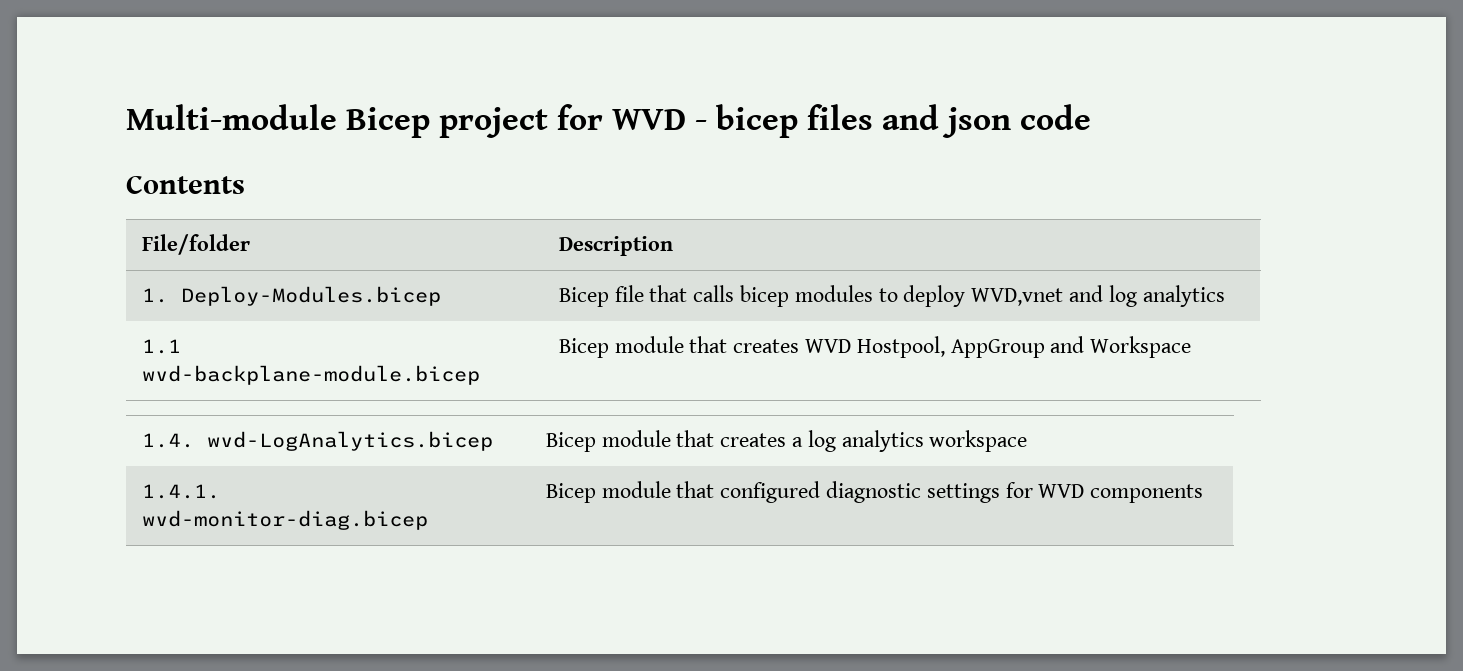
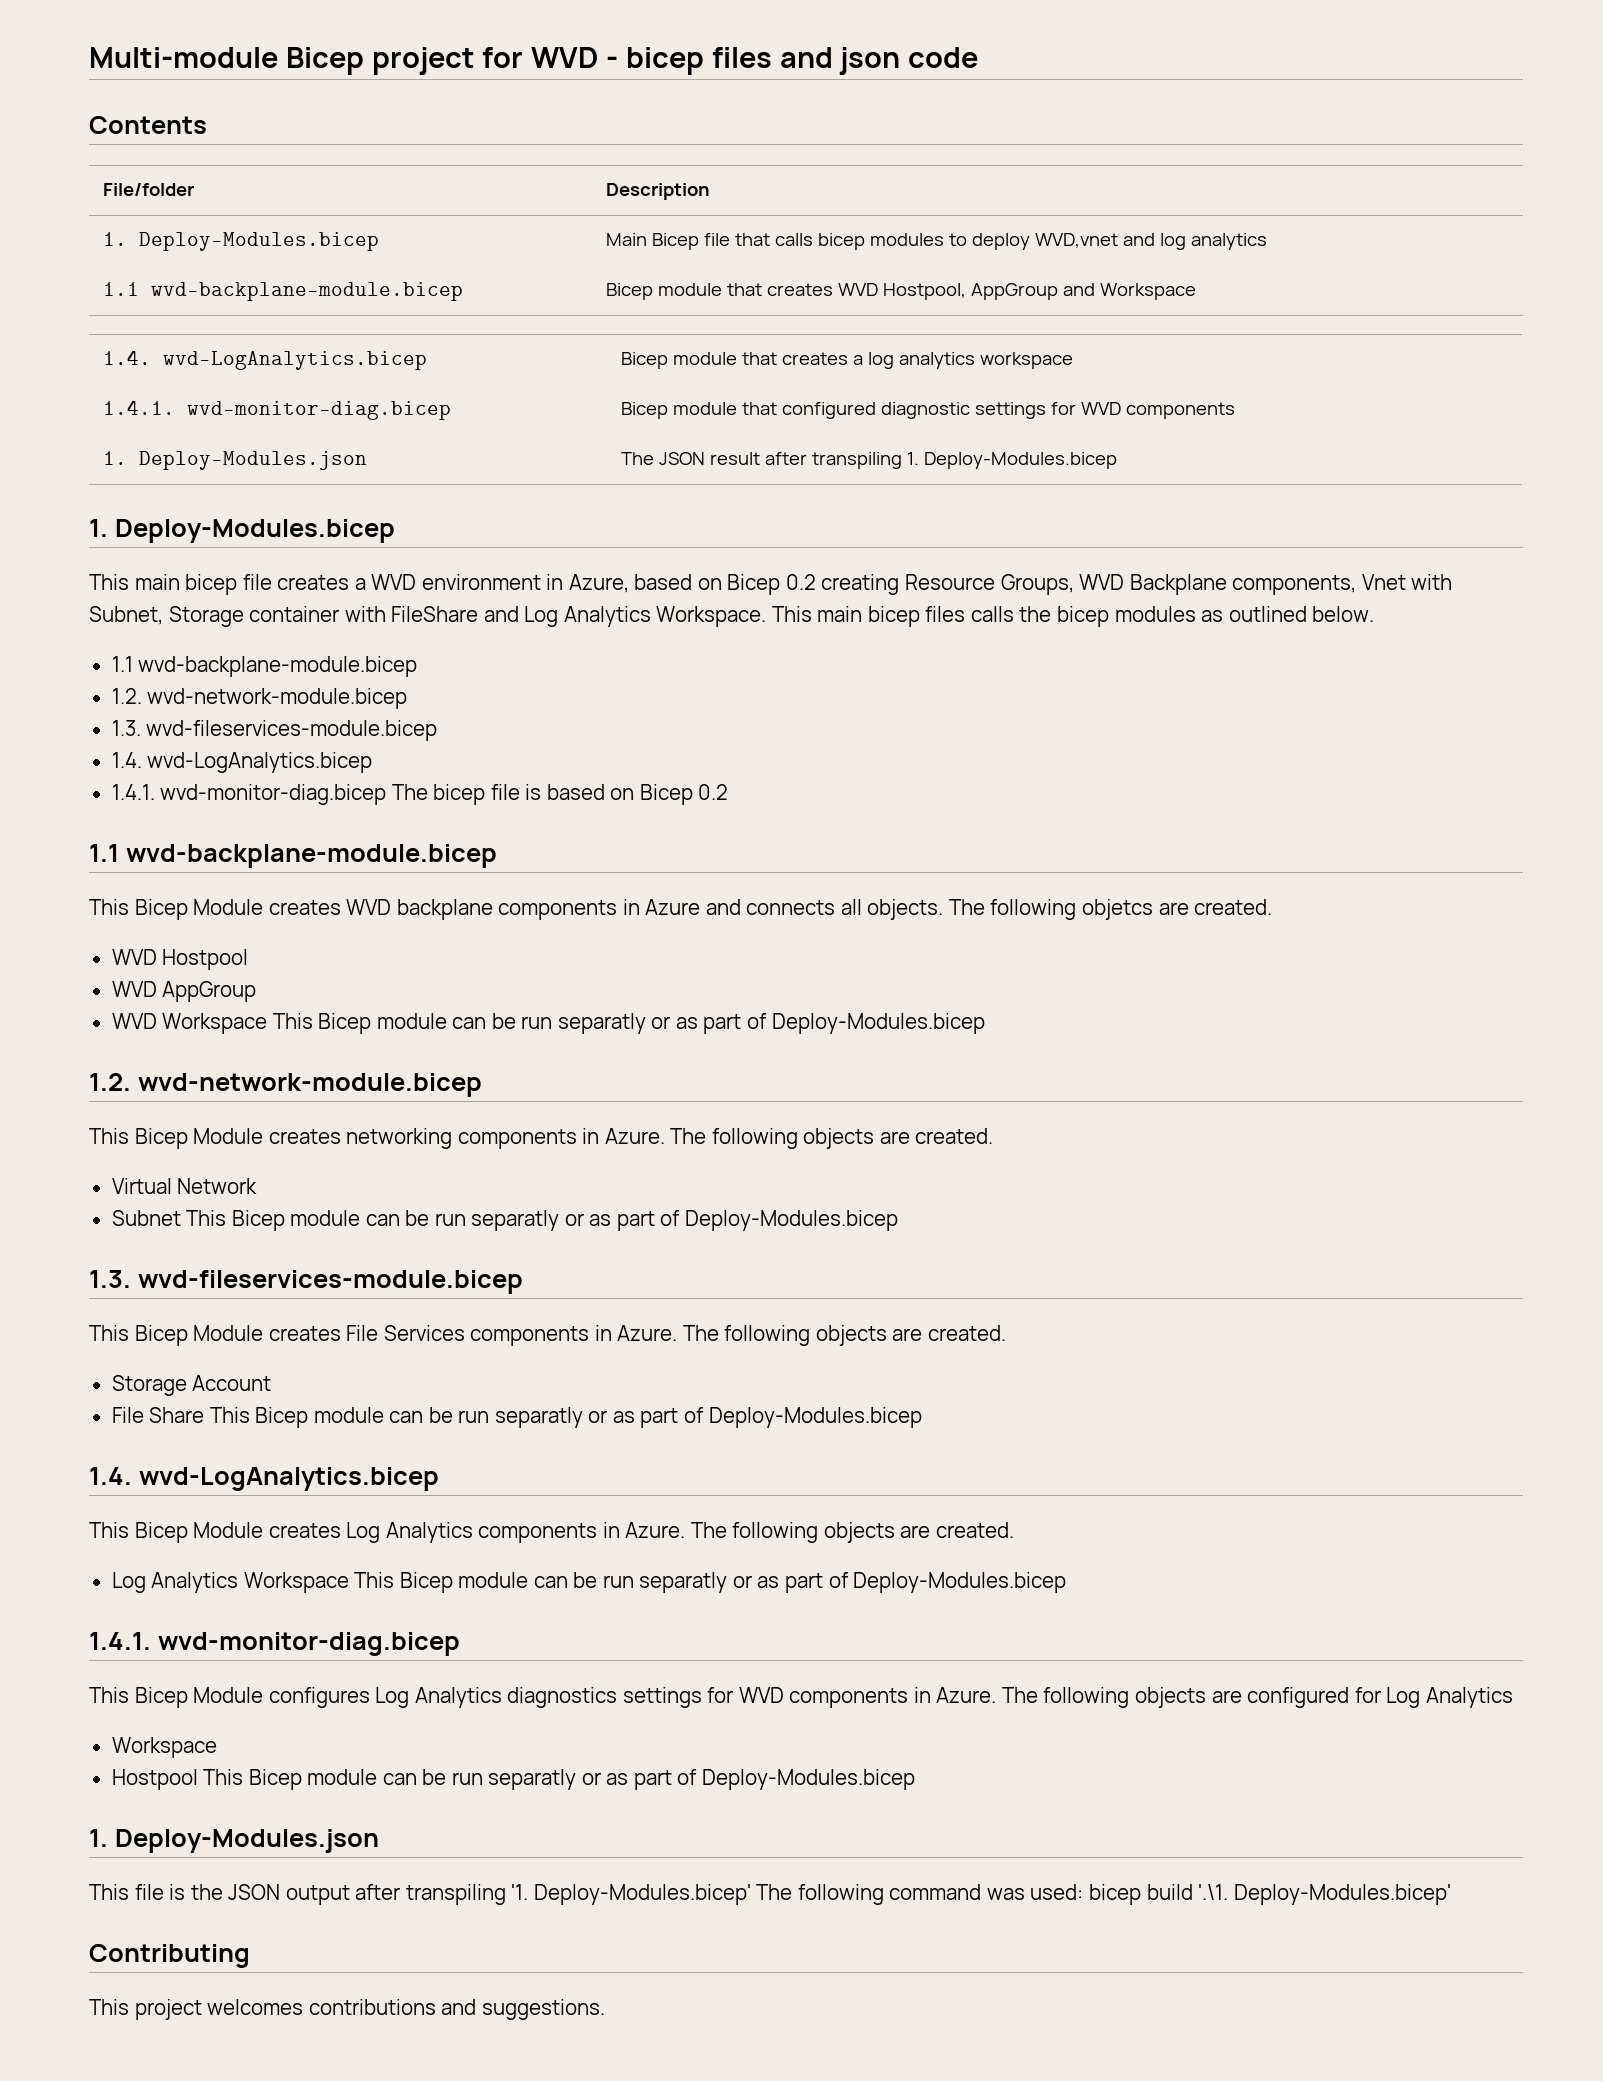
- 1. Deploy-Modules.bicep | Bicep file that calls bicep modules to deploy WVD,vnet and log analytics
+ 1. Deploy-Modules.bicep | Main Bicep file that calls bicep modules to deploy WVD,vnet and log analytics
+ 1. Deploy-Modules.json | The JSON result after transpiling 1. Deploy-Modules.bicep
+ 1. Deploy-Modules.bicep
+ This main bicep file creates a WVD environment in Azure, based on Bicep 0.2 creating Resource Groups, WVD Backplane components, Vnet with Subnet, Storage container with FileShare and Log Analytics Workspace. This main bicep files calls the bicep modules as outlined below.
+ 1.1 wvd-backplane-module.bicep
+ 1.2. wvd-network-module.bicep
+ 1.3. wvd-fileservices-module.bicep
+ 1.4. wvd-LogAnalytics.bicep
+ 1.4.1. wvd-monitor-diag.bicep The bicep file is based on Bicep 0.2
+ 1.1 wvd-backplane-module.bicep
+ This Bicep Module creates WVD backplane components in Azure and connects all objects. The following objetcs are created.
+ WVD Hostpool
+ WVD AppGroup
+ WVD Workspace This Bicep module can be run separatly or as part of Deploy-Modules.bicep
+ 1.2. wvd-network-module.bicep
+ This Bicep Module creates networking components in Azure. The following objects are created.
+ Virtual Network
+ Subnet This Bicep module can be run separatly or as part of Deploy-Modules.bicep
+ 1.3. wvd-fileservices-module.bicep
+ This Bicep Module creates File Services components in Azure. The following objects are created.
+ Storage Account
+ File Share This Bicep module can be run separatly or as part of Deploy-Modules.bicep
+ 1.4. wvd-LogAnalytics.bicep
+ This Bicep Module creates Log Analytics components in Azure. The following objects are created.
+ Log Analytics Workspace This Bicep module can be run separatly or as part of Deploy-Modules.bicep
+ 1.4.1. wvd-monitor-diag.bicep
+ This Bicep Module configures Log Analytics diagnostics settings for WVD components in Azure. The following objects are configured for Log Analytics
+ Workspace
+ Hostpool This Bicep module can be run separatly or as part of Deploy-Modules.bicep
+ 1. Deploy-Modules.json
+ This file is the JSON output after transpiling '1. Deploy-Modules.bicep' The following command was used: bicep build '.\1. Deploy-Modules.bicep'
+ Contributing
+ This project welcomes contributions and suggestions.

